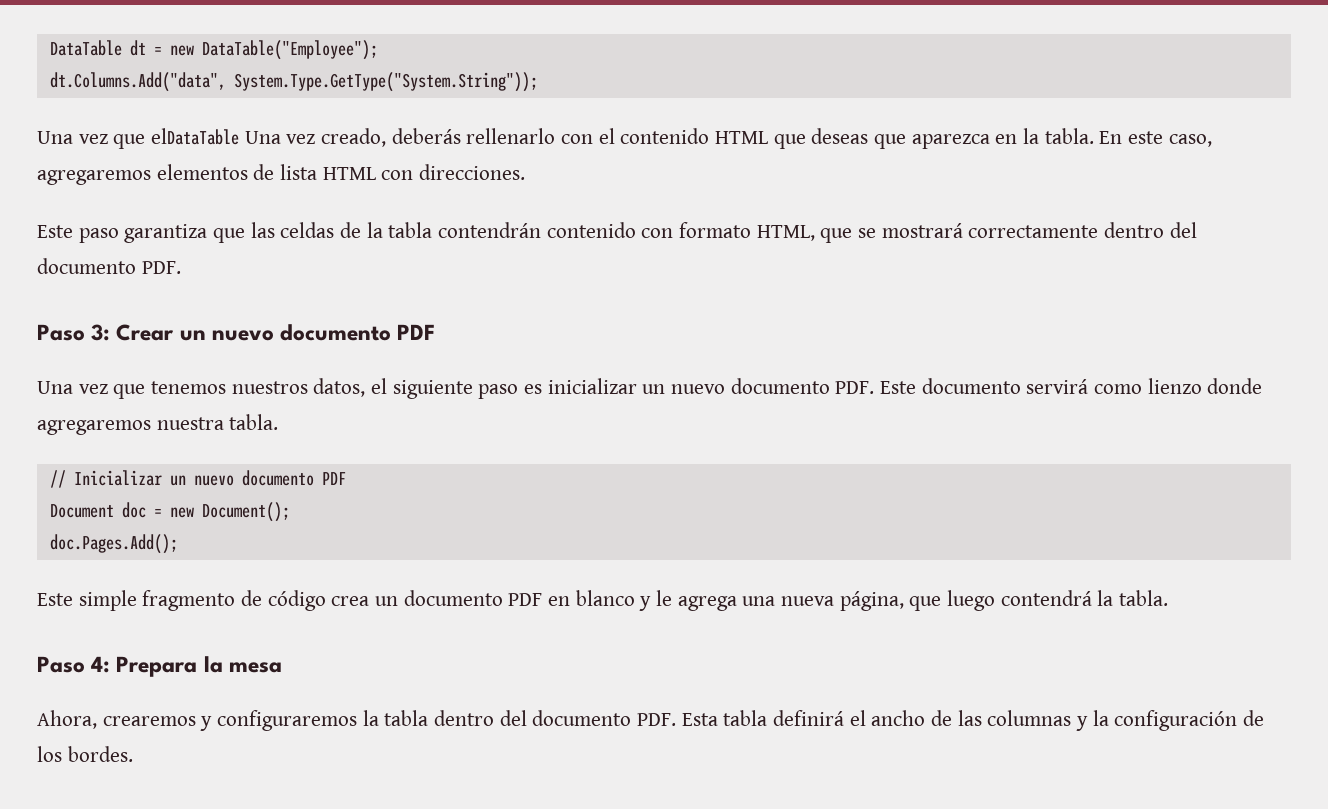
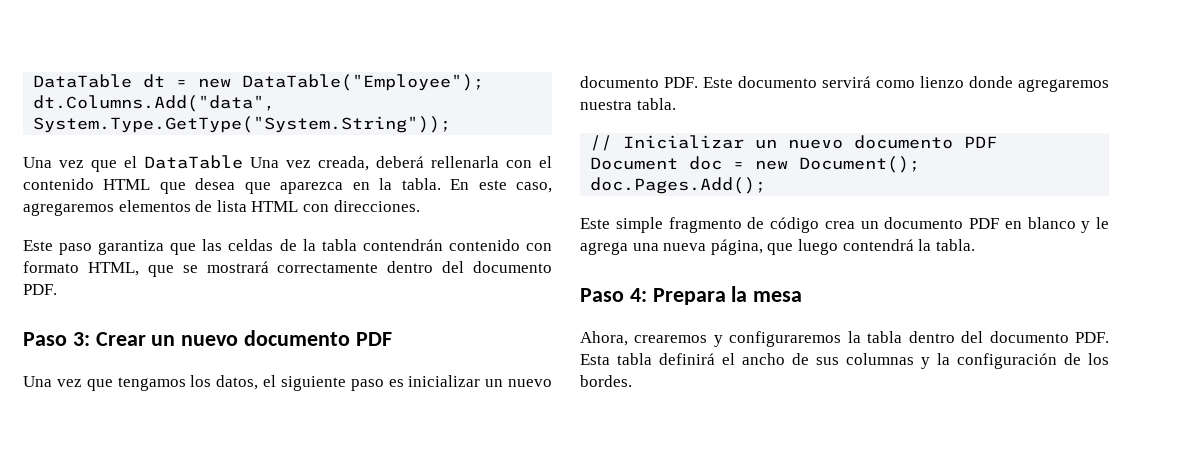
- Una vez que elDataTable Una vez creado, deberás rellenarlo con el contenido HTML que deseas que aparezca en la tabla.
+ Una vez que el DataTable Una vez creada, deberá rellenarla con el contenido HTML que desea que aparezca en la tabla.
- Una vez que tenemos nuestros datos, el siguiente paso es inicializar un nuevo documento PDF. Este documento servirá como lienzo donde agregaremos nuestra tabla.
+ Una vez que tengamos los datos, el siguiente paso es inicializar un nuevo documento PDF. Este documento servirá como lienzo donde agregaremos nuestra tabla.
- Ahora, crearemos y configuraremos la tabla dentro del documento PDF. Esta tabla definirá el ancho de las columnas y la configuración de los bordes.
+ Ahora, crearemos y configuraremos la tabla dentro del documento PDF. Esta tabla definirá el ancho de sus columnas y la configuración de los bordes.

